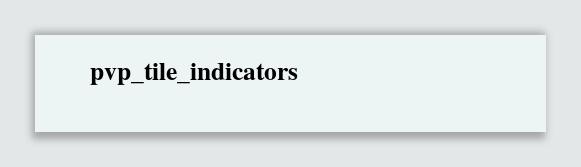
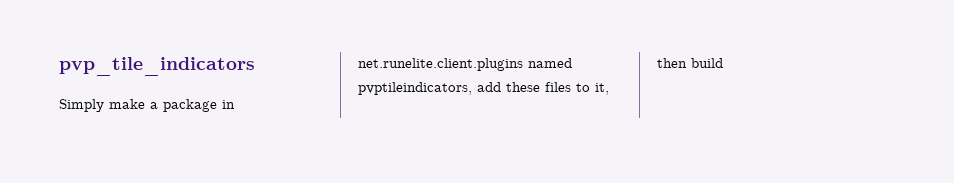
+ Simply make a package in net.runelite.client.plugins named pvptileindicators, add these files to it, then build

